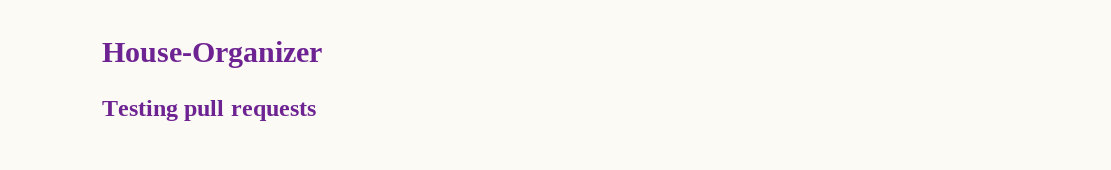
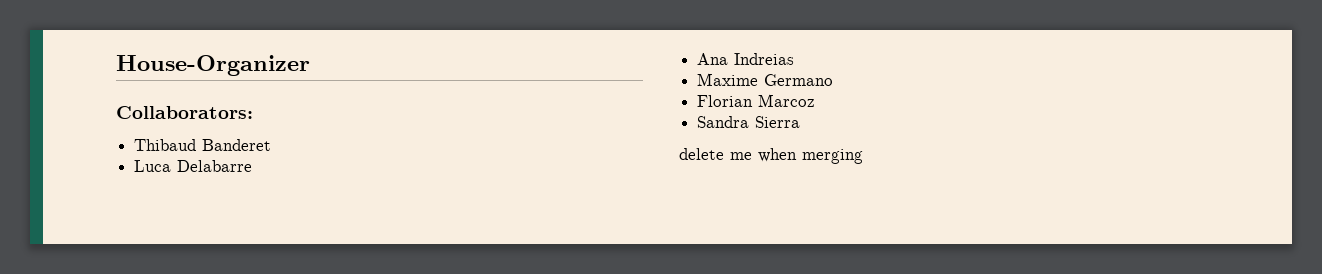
- Testing pull requests
+ Collaborators:
+ Thibaud Banderet
+ Luca Delabarre
+ Ana Indreias
+ Maxime Germano
+ Florian Marcoz
+ Sandra Sierra
+ delete me when merging

